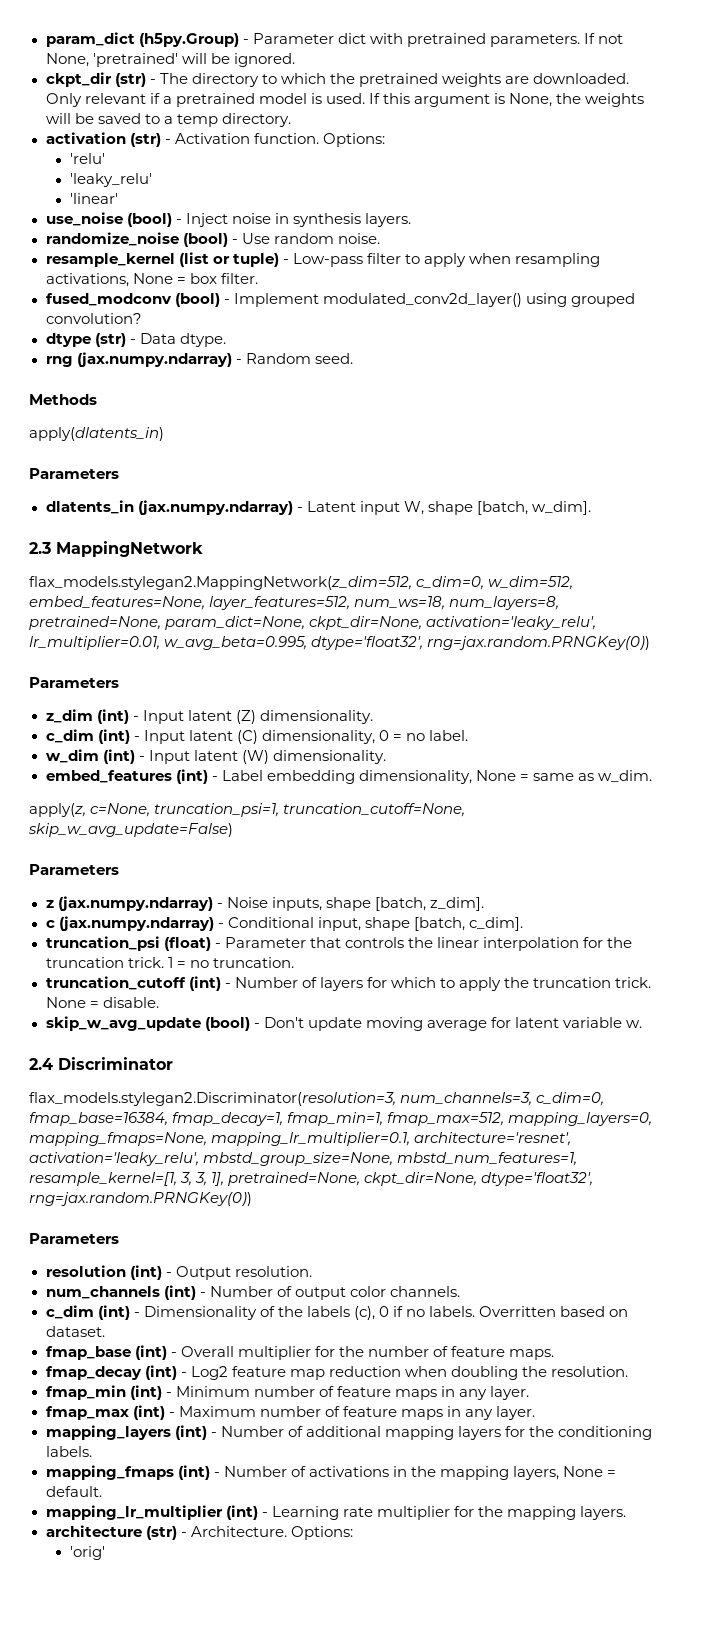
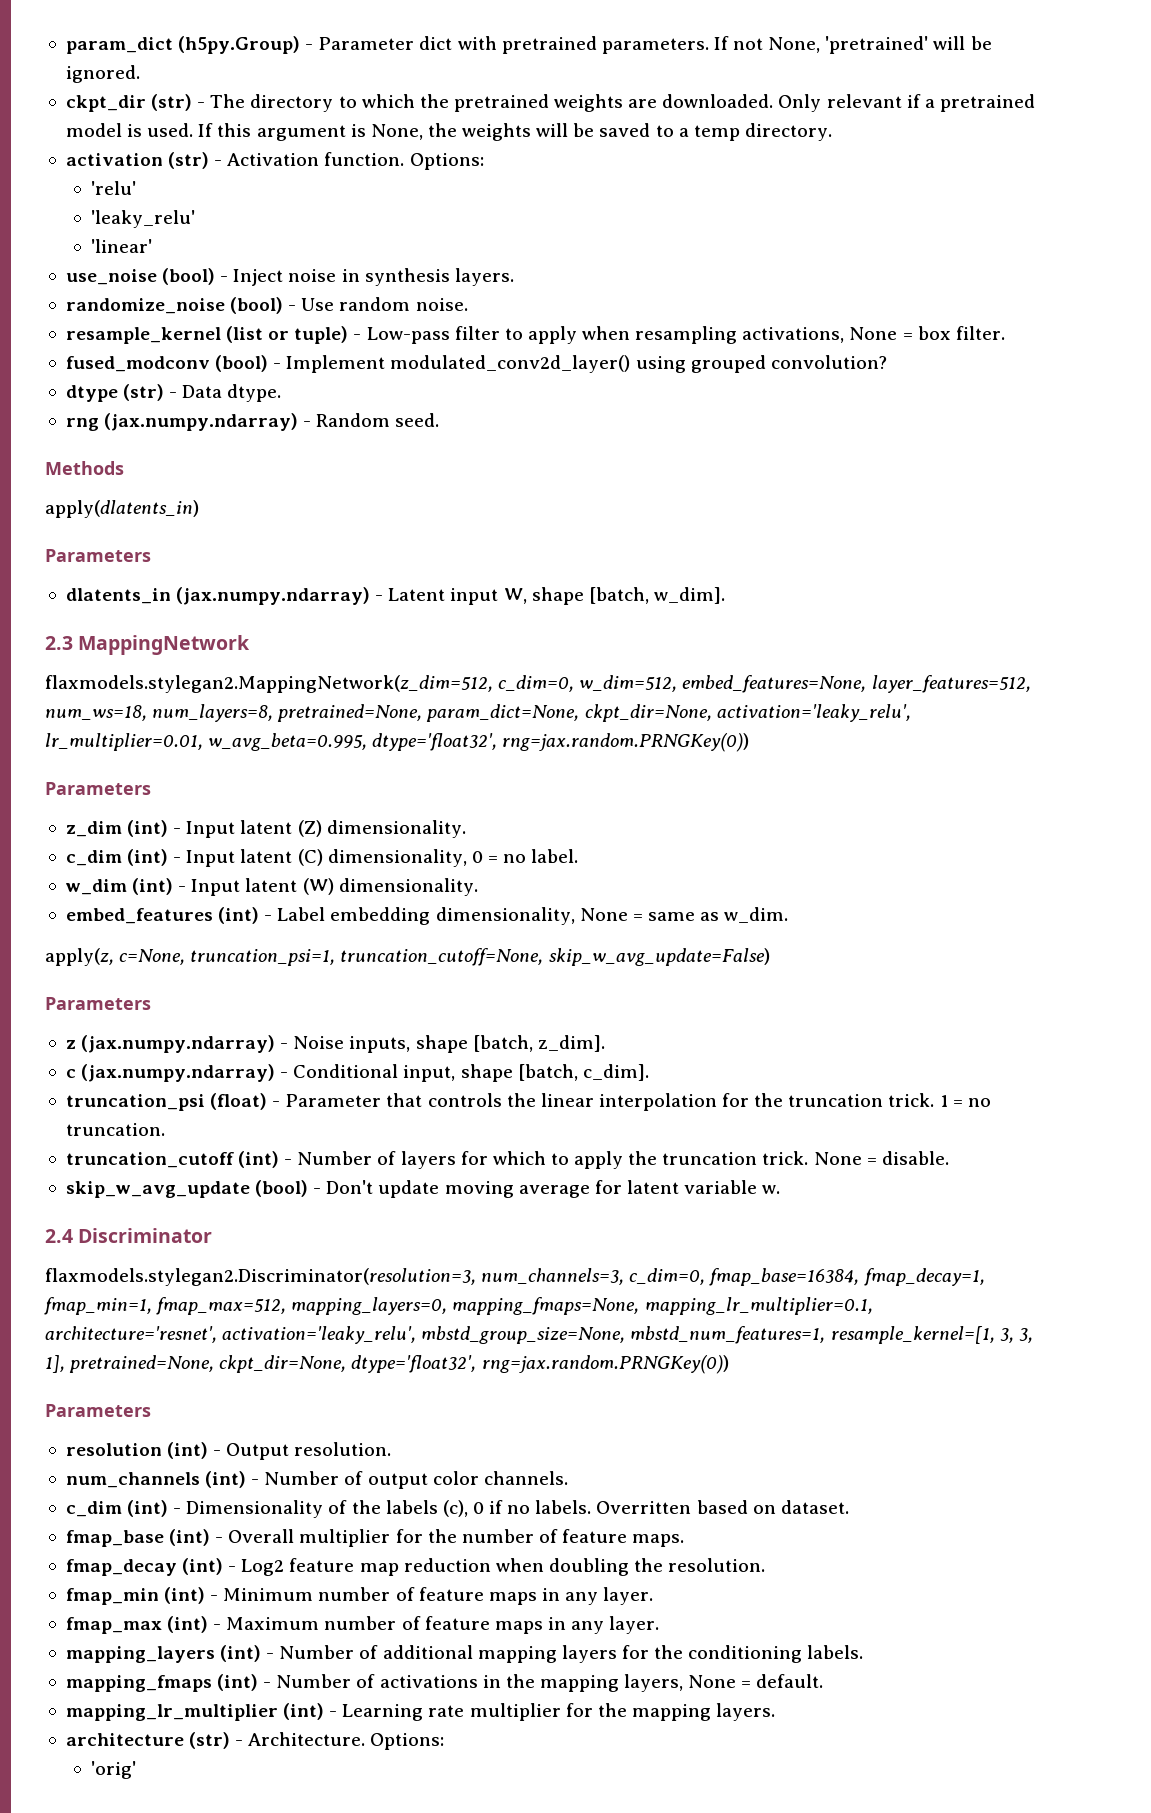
- flax_models.stylegan2.MappingNetwork(z_dim=512, c_dim=0, w_dim=512, embed_features=None, layer_features=512, num_ws=18, num_layers=8, pretrained=None, param_dict=None, ckpt_dir=None, activation='leaky_relu', lr_multiplier=0.01, w_avg_beta=0.995, dtype='float32', rng=jax.random.PRNGKey(0))
+ flaxmodels.stylegan2.MappingNetwork(z_dim=512, c_dim=0, w_dim=512, embed_features=None, layer_features=512, num_ws=18, num_layers=8, pretrained=None, param_dict=None, ckpt_dir=None, activation='leaky_relu', lr_multiplier=0.01, w_avg_beta=0.995, dtype='float32', rng=jax.random.PRNGKey(0))
- flax_models.stylegan2.Discriminator(resolution=3, num_channels=3, c_dim=0, fmap_base=16384, fmap_decay=1, fmap_min=1, fmap_max=512, mapping_layers=0, mapping_fmaps=None, mapping_lr_multiplier=0.1, architecture='resnet', activation='leaky_relu', mbstd_group_size=None, mbstd_num_features=1, resample_kernel=[1, 3, 3, 1], pretrained=None, ckpt_dir=None, dtype='float32', rng=jax.random.PRNGKey(0))
+ flaxmodels.stylegan2.Discriminator(resolution=3, num_channels=3, c_dim=0, fmap_base=16384, fmap_decay=1, fmap_min=1, fmap_max=512, mapping_layers=0, mapping_fmaps=None, mapping_lr_multiplier=0.1, architecture='resnet', activation='leaky_relu', mbstd_group_size=None, mbstd_num_features=1, resample_kernel=[1, 3, 3, 1], pretrained=None, ckpt_dir=None, dtype='float32', rng=jax.random.PRNGKey(0))

